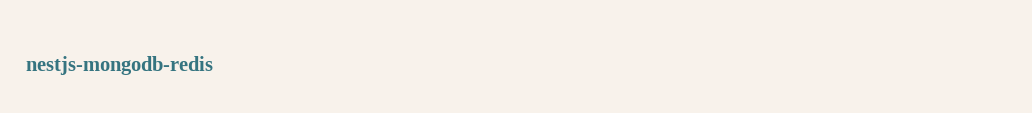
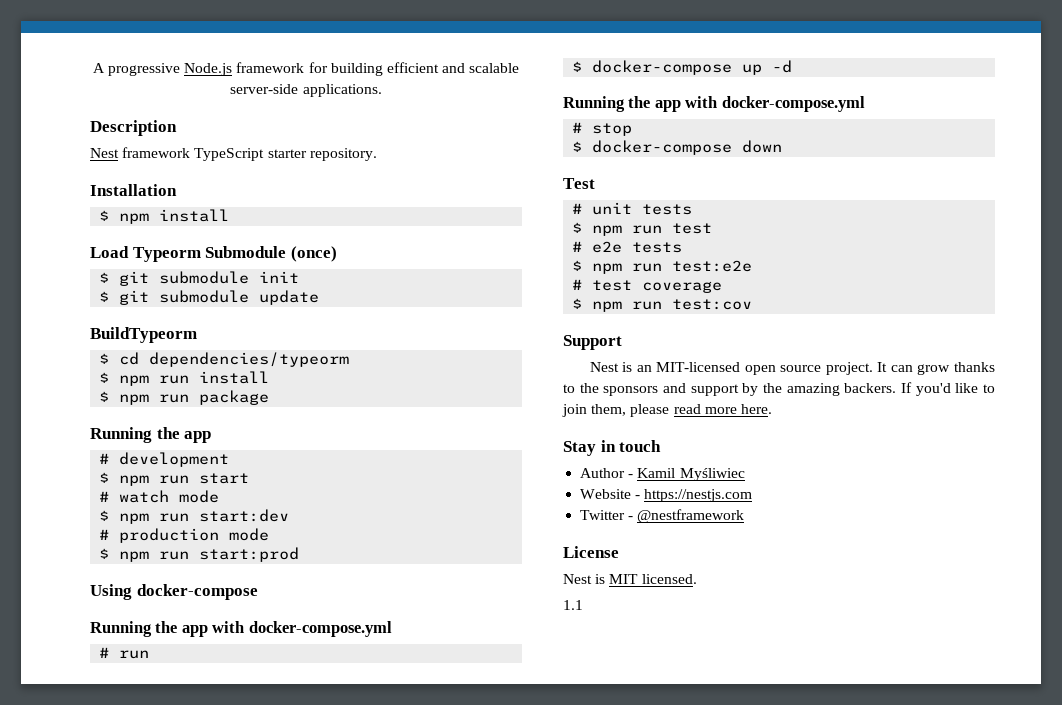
- nestjs-mongodb-redis
+ A progressive Node.js framework for building efficient and scalable server-side applications.
+ Description
+ Nest framework TypeScript starter repository.
+ Installation
+ $ npm install
+ Load Typeorm Submodule (once)
+ $ git submodule init
+ $ git submodule update
+ BuildTypeorm
+ $ cd dependencies/typeorm
+ $ npm run install
+ $ npm run package
+ Running the app
+ # development
+ $ npm run start
+ # watch mode
+ $ npm run start:dev
+ # production mode
+ $ npm run start:prod
+ Using docker-compose
+ Running the app with docker-compose.yml
+ # run
+ $ docker-compose up -d
+ Running the app with docker-compose.yml
+ # stop
+ $ docker-compose down
+ Test
+ # unit tests
+ $ npm run test
+ # e2e tests
+ $ npm run test:e2e
+ # test coverage
+ $ npm run test:cov
+ Support
+ Nest is an MIT-licensed open source project. It can grow thanks to the sponsors and support by the amazing backers. If you'd like to join them, please read more here.
+ Stay in touch
+ Author - Kamil Myśliwiec
+ Website - https://nestjs.com
+ Twitter - @nestframework
+ License
+ Nest is MIT licensed.
+ 1.1

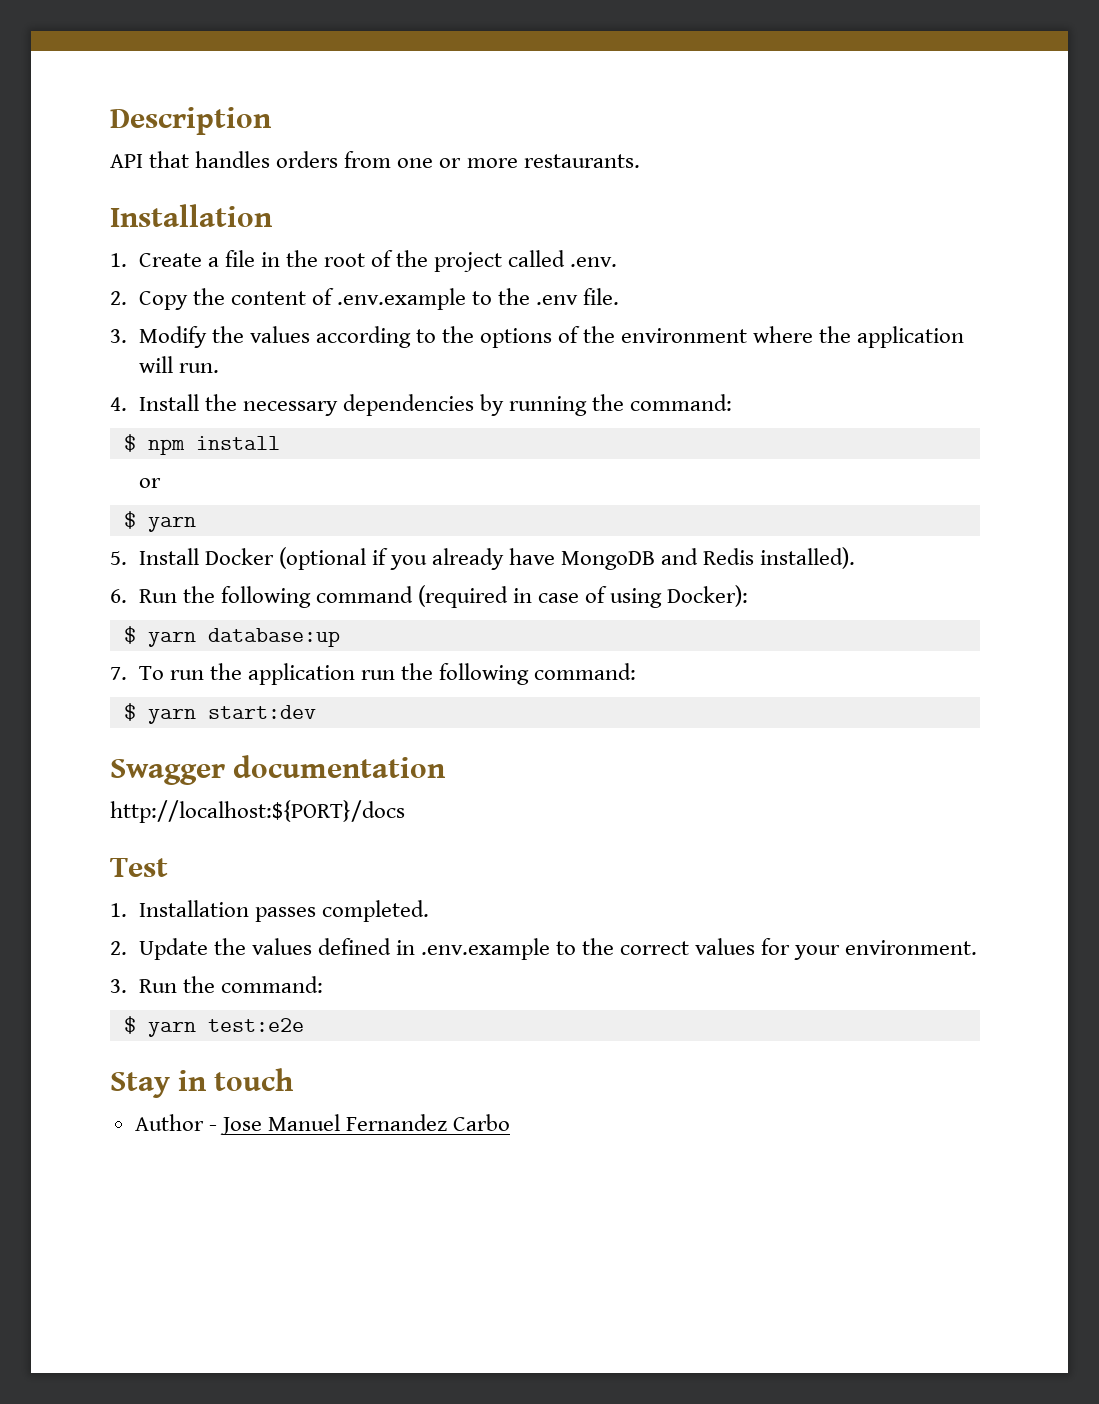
- A progressive Node.js framework for building efficient and scalable server-side applications.
  Description
- Nest framework TypeScript starter repository.
+ API that handles orders from one or more restaurants.
  Installation
+ 1. Create a file in the root of the project called .env.
+ 2. Copy the content of .env.example to the .env file.
+ 3. Modify the values according to the options of the environment where the application will run.
+ 4. Install the necessary dependencies by running the command:
  $ npm install
- Load Typeorm Submodule (once)
- $ git submodule init
- $ git submodule update
- BuildTypeorm
- $ cd dependencies/typeorm
- $ npm run install
- $ npm run package
- Running the app
- # development
- $ npm run start
- # watch mode
- $ npm run start:dev
- # production mode
- $ npm run start:prod
- Using docker-compose
- Running the app with docker-compose.yml
- # run
- $ docker-compose up -d
- Running the app with docker-compose.yml
- # stop
- $ docker-compose down
+ or
+ $ yarn
+ 5. Install Docker (optional if you already have MongoDB and Redis installed).
+ 6. Run the following command (required in case of using Docker):
+ $ yarn database:up
+ 7. To run the application run the following command:
+ $ yarn start:dev
+ Swagger documentation
+ http://localhost:${PORT}/docs
  Test
- # unit tests
- $ npm run test
- # e2e tests
- $ npm run test:e2e
- # test coverage
- $ npm run test:cov
- Support
- Nest is an MIT-licensed open source project. It can grow thanks to the sponsors and support by the amazing backers. If you'd like to join them, please read more here.
+ 1. Installation passes completed.
+ 2. Update the values defined in .env.example to the correct values for your environment.
+ 3. Run the command:
+ $ yarn test:e2e
- Author - Kamil Myśliwiec
- Website - https://nestjs.com
- Twitter - @nestframework
- License
- Nest is MIT licensed.
- 1.1
+ Author - Jose Manuel Fernandez Carbo

